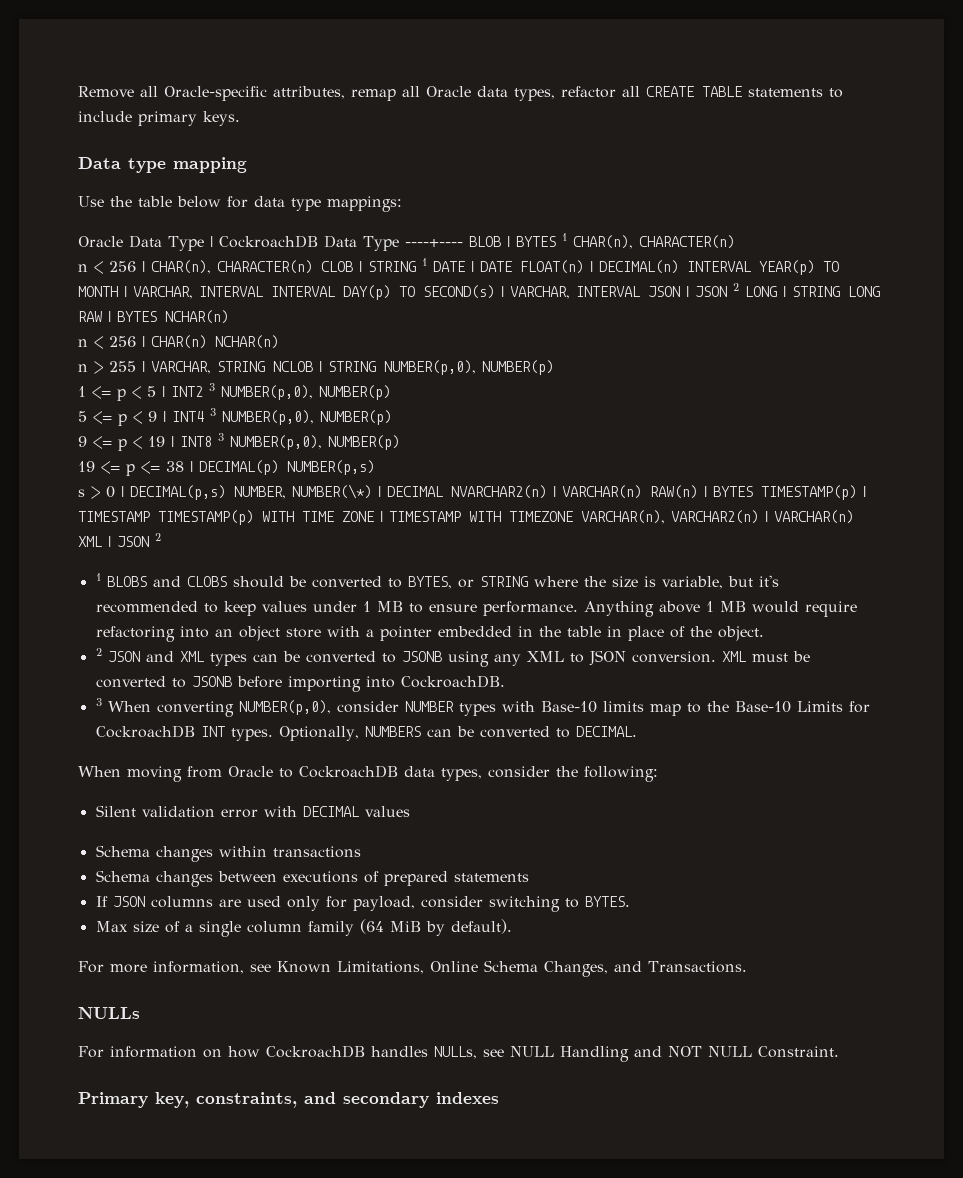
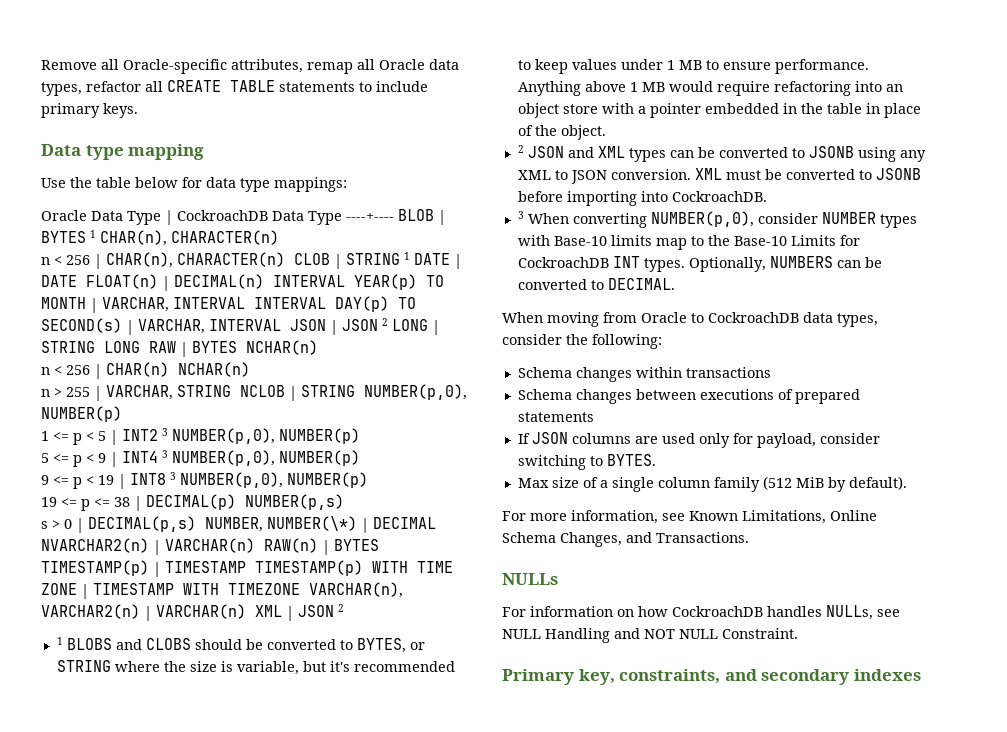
- Silent validation error with DECIMAL values
- Max size of a single column family (64 MiB by default).
+ Max size of a single column family (512 MiB by default).

